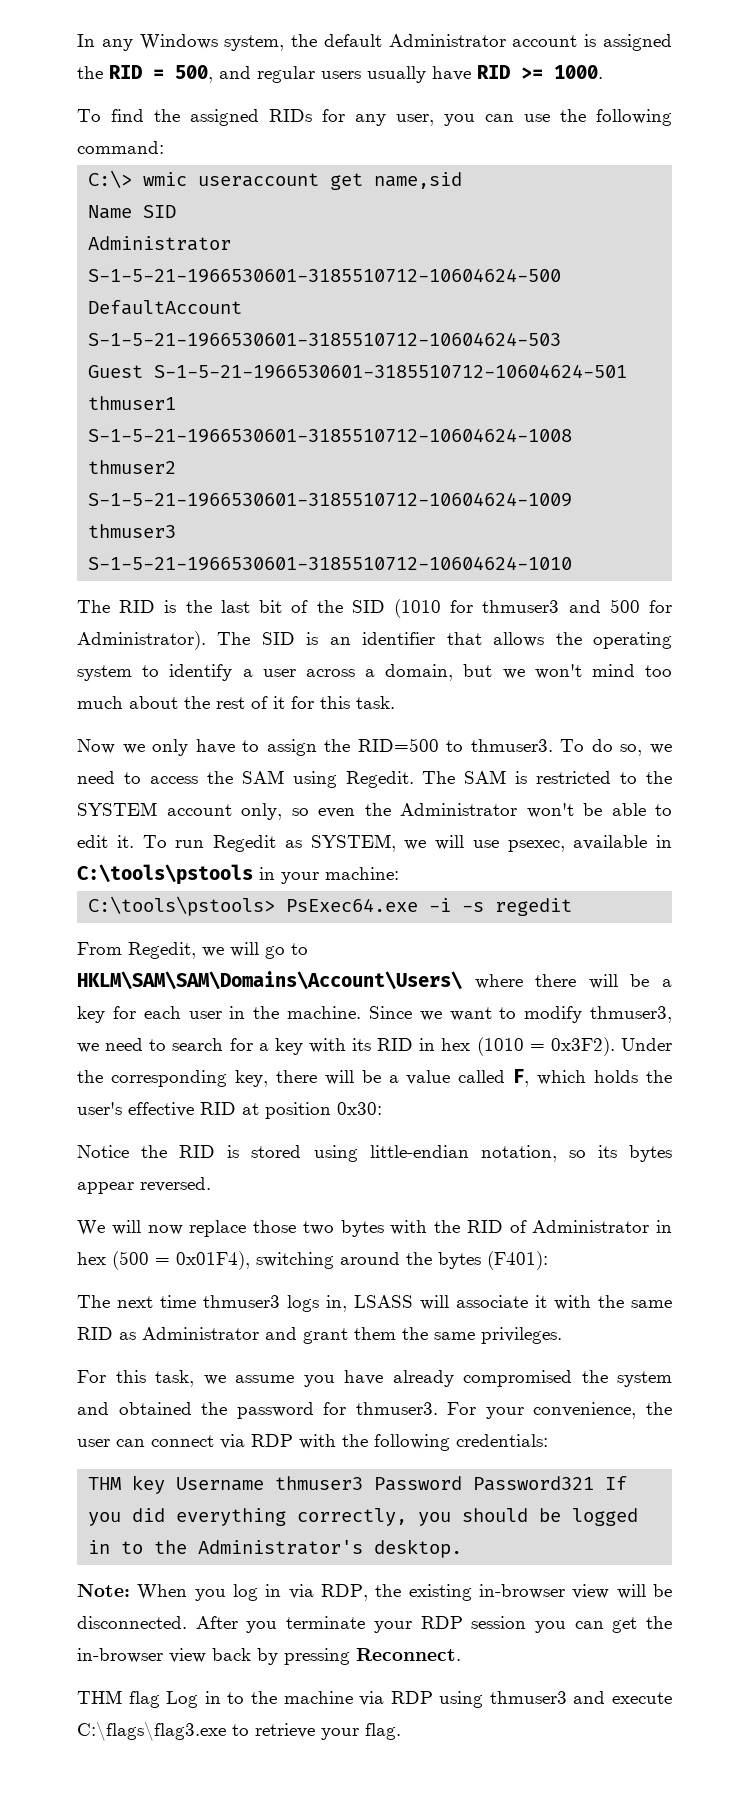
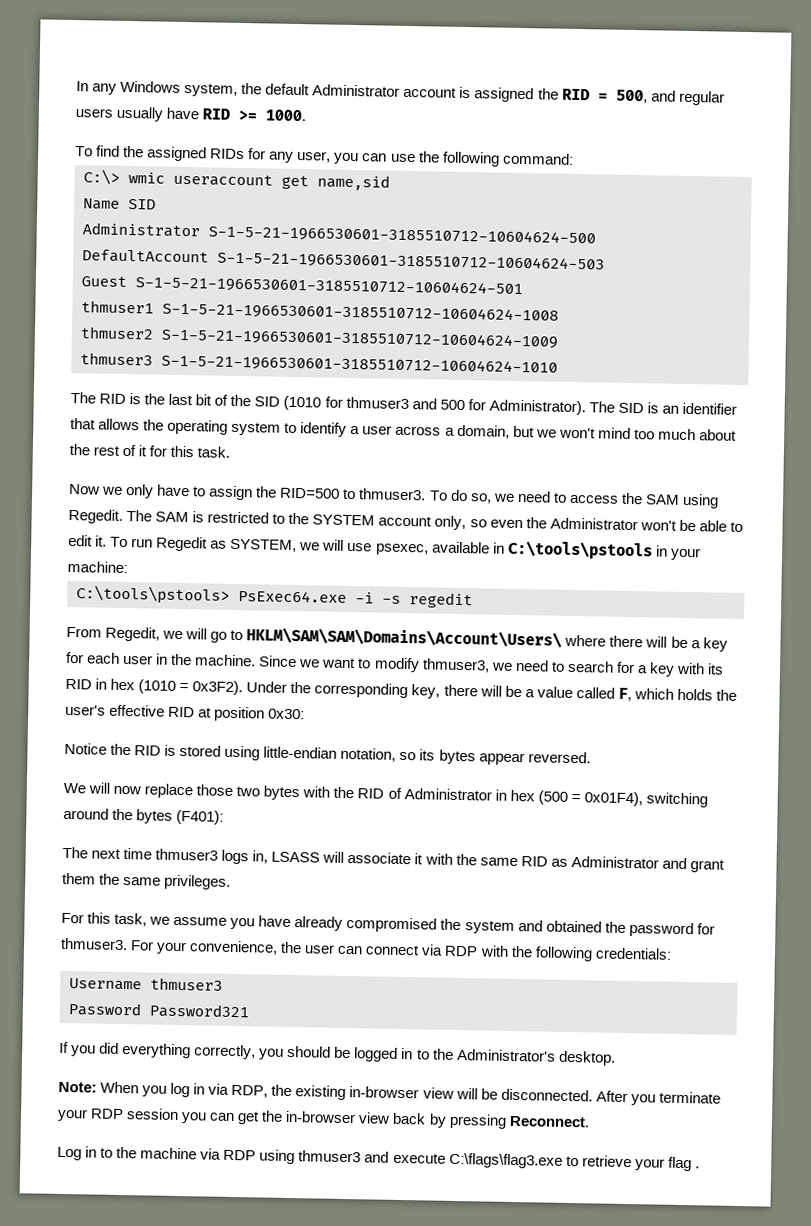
- THM key Username thmuser3 Password Password321 If you did everything correctly, you should be logged in to the Administrator's desktop.
+ Username thmuser3
+ Password Password321
+ If you did everything correctly, you should be logged in to the Administrator's desktop.
- THM flag Log in to the machine via RDP using thmuser3 and execute C:\flags\flag3.exe to retrieve your flag.
+ Log in to the machine via RDP using thmuser3 and execute C:\flags\flag3.exe to retrieve your flag .

